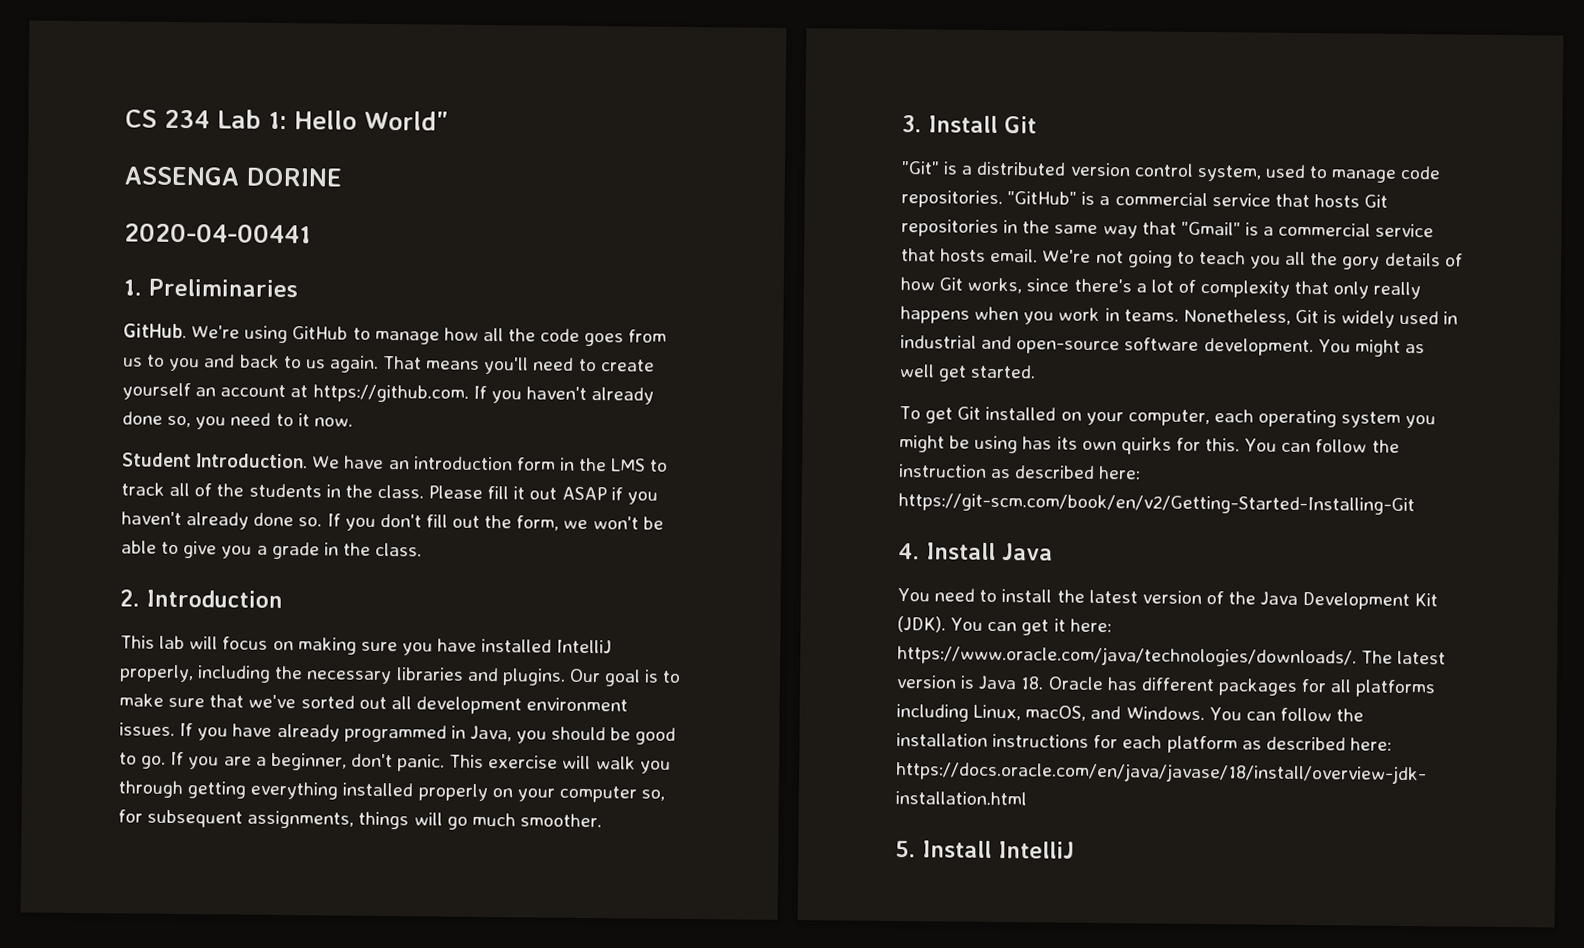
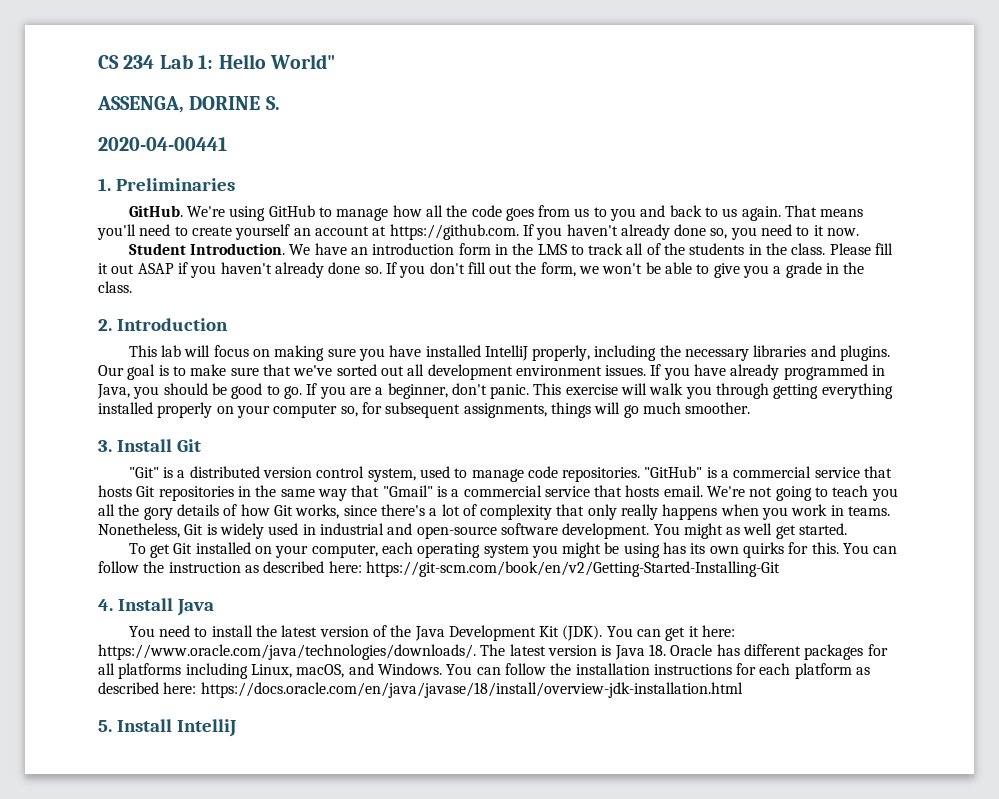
- ASSENGA DORINE
+ ASSENGA, DORINE S.

